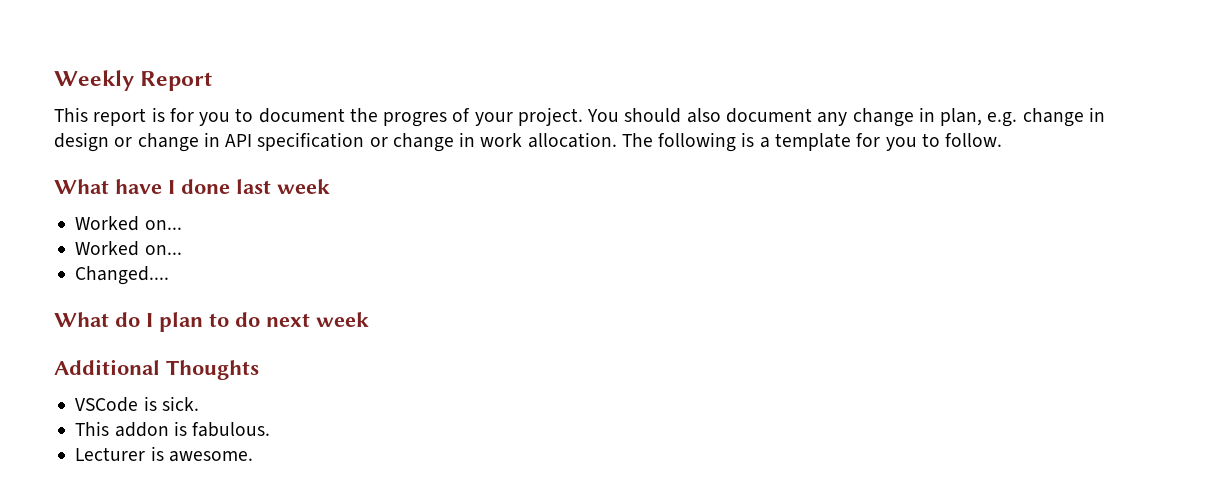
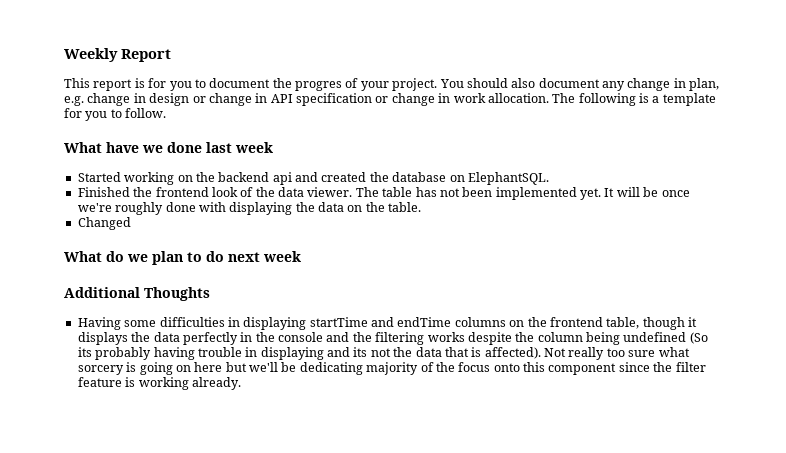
- What have I done last week
- Worked on...
- Worked on...
- Changed....
+ What have we done last week
+ Started working on the backend api and created the database on ElephantSQL.
+ Finished the frontend look of the data viewer. The table has not been implemented yet. It will be once we're roughly done with displaying the data on the table.
+ Changed
- What do I plan to do next week
+ What do we plan to do next week
- VSCode is sick.
- This addon is fabulous.
- Lecturer is awesome.
+ Having some difficulties in displaying startTime and endTime columns on the frontend table, though it displays the data perfectly in the console and the filtering works despite the column being undefined (So its probably having trouble in displaying and its not the data that is affected). Not really too sure what sorcery is going on here but we'll be dedicating majority of the focus onto this component since the filter feature is working already.

